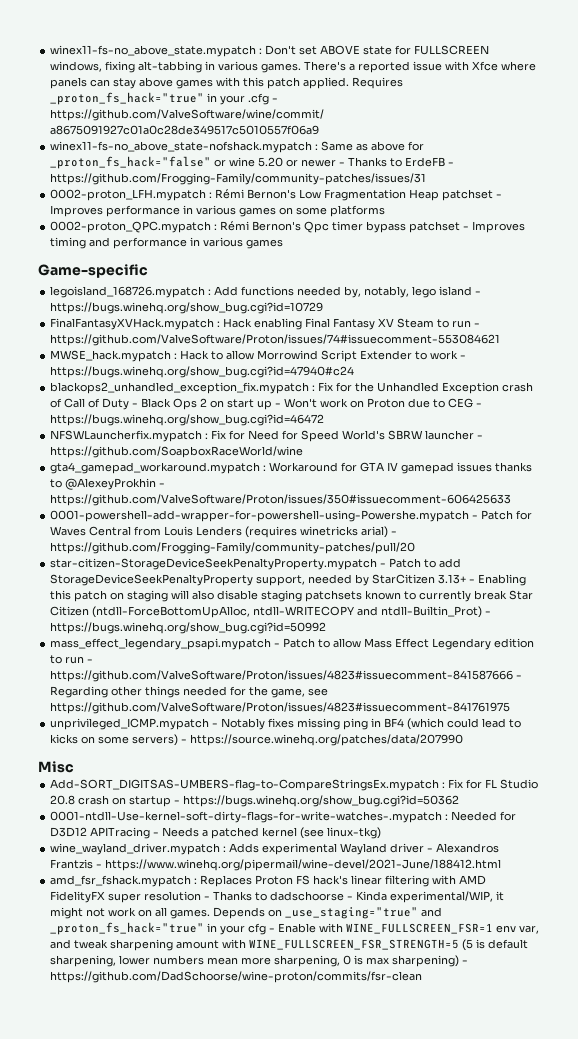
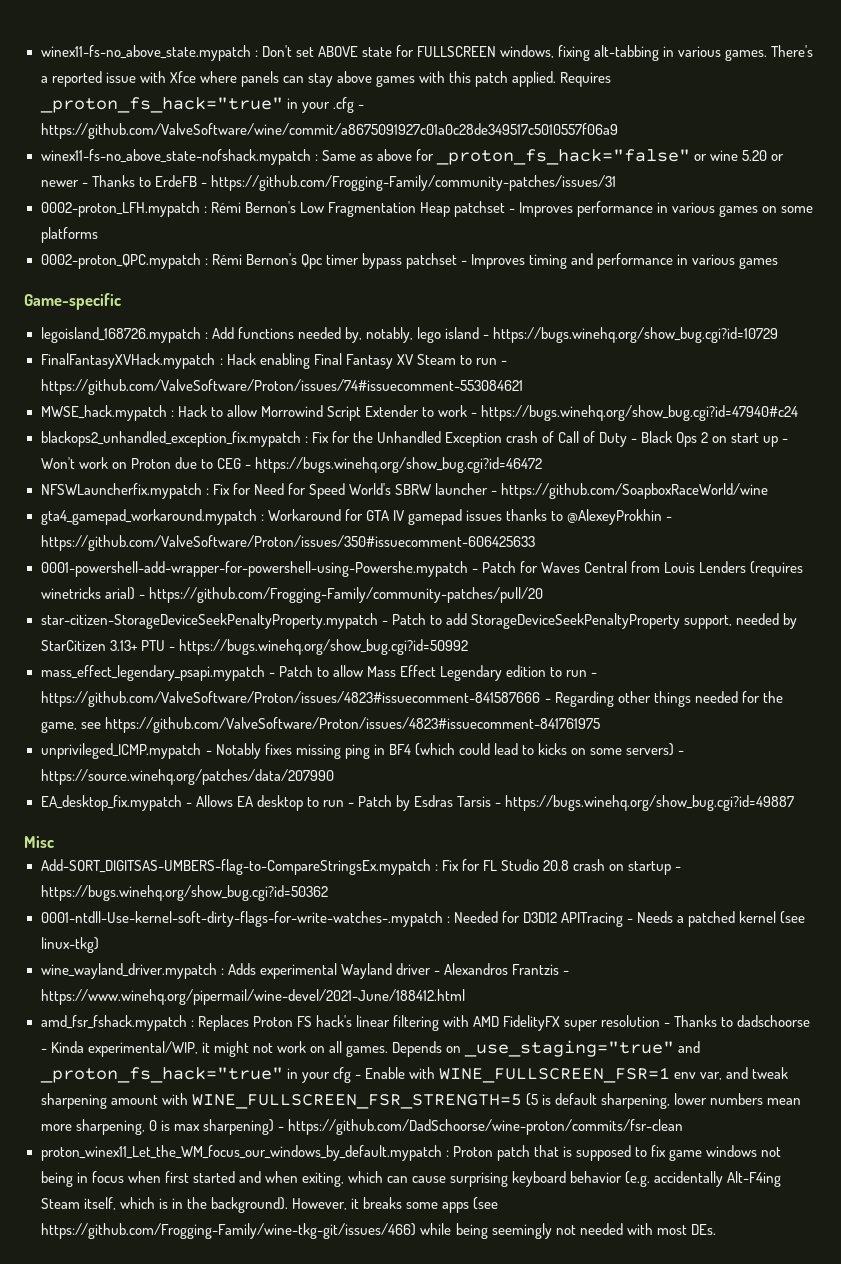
- star-citizen-StorageDeviceSeekPenaltyProperty.mypatch - Patch to add StorageDeviceSeekPenaltyProperty support, needed by StarCitizen 3.13+ - Enabling this patch on staging will also disable staging patchsets known to currently break Star Citizen (ntdll-ForceBottomUpAlloc, ntdll-WRITECOPY and ntdll-Builtin_Prot) - https://bugs.winehq.org/show_bug.cgi?id=50992
+ star-citizen-StorageDeviceSeekPenaltyProperty.mypatch - Patch to add StorageDeviceSeekPenaltyProperty support, needed by StarCitizen 3.13+ PTU - https://bugs.winehq.org/show_bug.cgi?id=50992
+ EA_desktop_fix.mypatch - Allows EA desktop to run - Patch by Esdras Tarsis - https://bugs.winehq.org/show_bug.cgi?id=49887
+ proton_winex11_Let_the_WM_focus_our_windows_by_default.mypatch : Proton patch that is supposed to fix game windows not being in focus when first started and when exiting, which can cause surprising keyboard behavior (e.g. accidentally Alt-F4ing Steam itself, which is in the background). However, it breaks some apps (see https://github.com/Frogging-Family/wine-tkg-git/issues/466) while being seemingly not needed with most DEs.

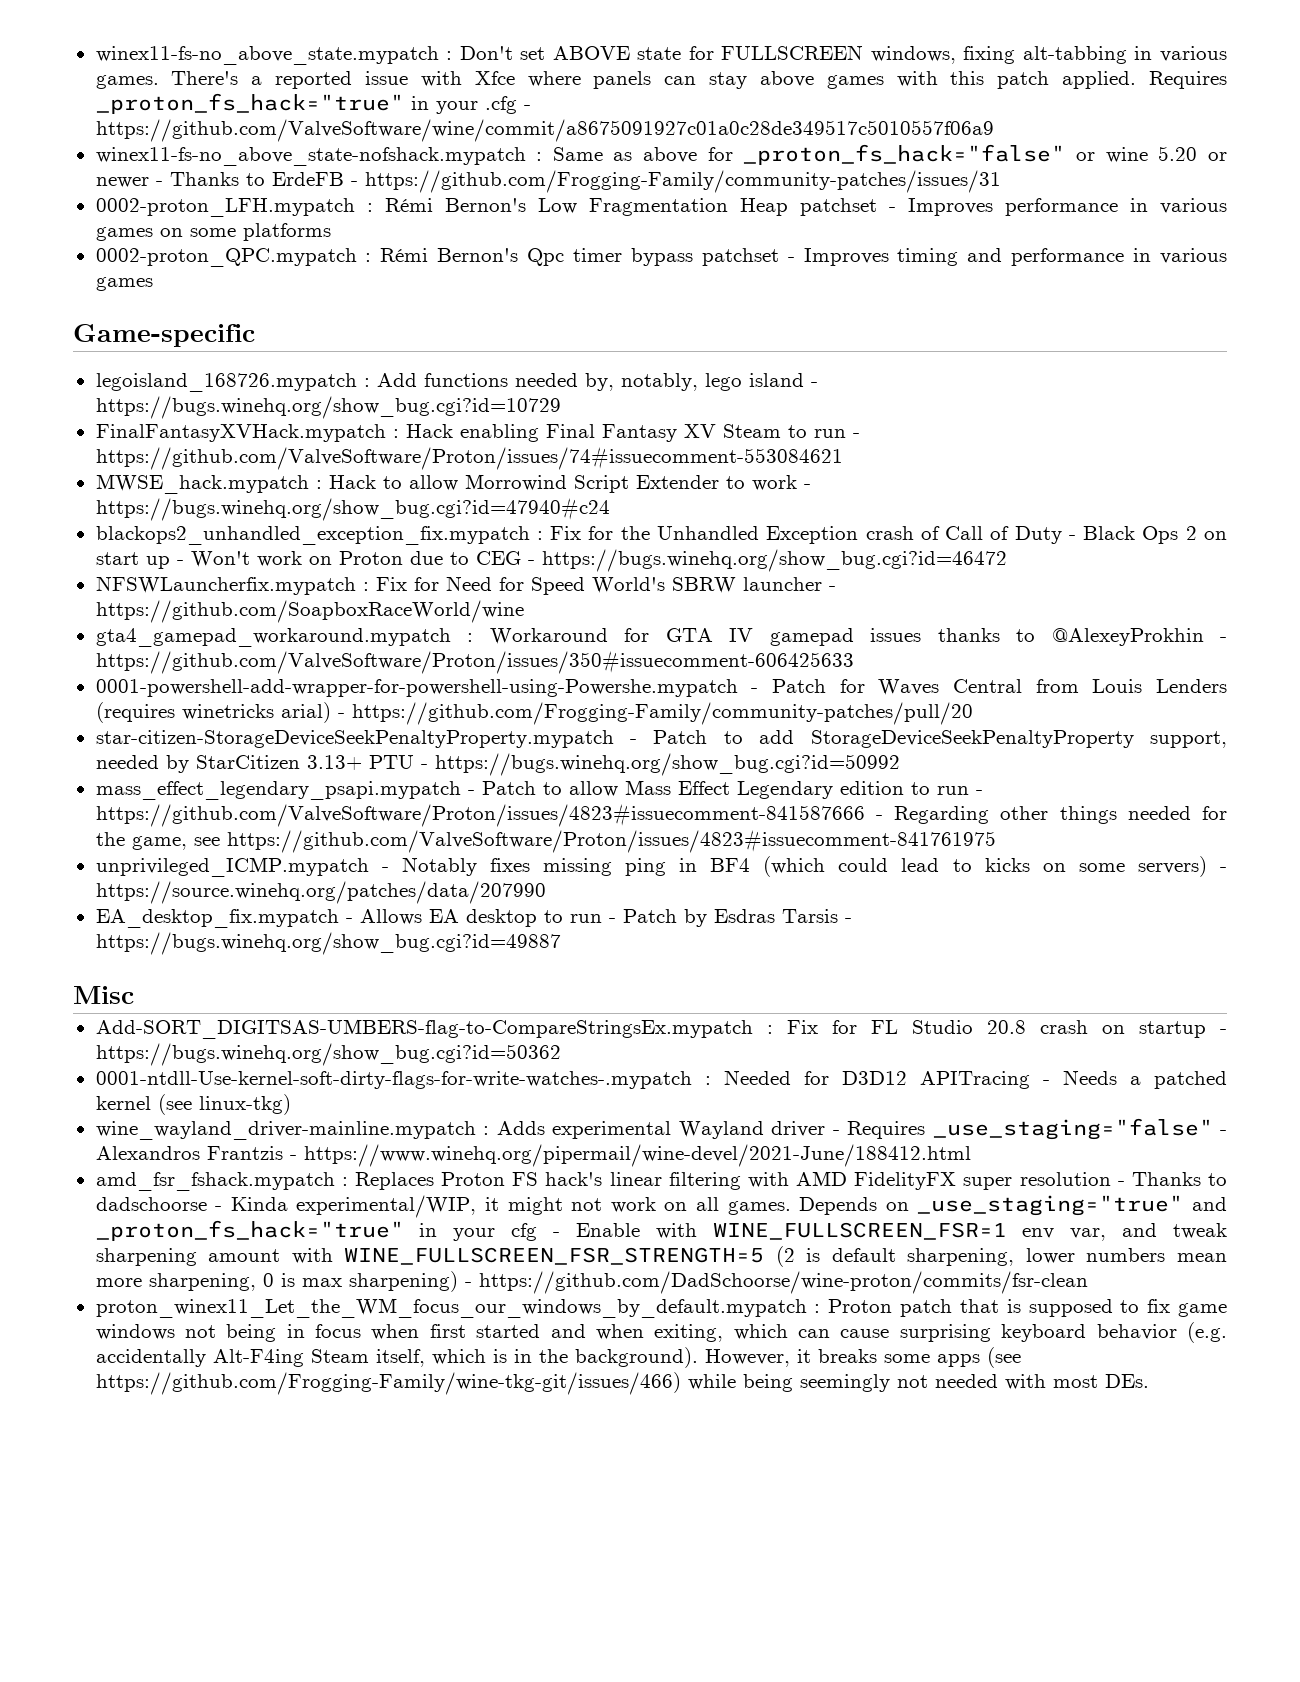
- wine_wayland_driver.mypatch : Adds experimental Wayland driver - Alexandros Frantzis - https://www.winehq.org/pipermail/wine-devel/2021-June/188412.html
+ wine_wayland_driver-mainline.mypatch : Adds experimental Wayland driver - Requires _use_staging="false" - Alexandros Frantzis - https://www.winehq.org/pipermail/wine-devel/2021-June/188412.html
- Depends on _use_staging="true" and _proton_fs_hack="true" in your cfg - Enable with WINE_FULLSCREEN_FSR=1 env var, and tweak sharpening amount with WINE_FULLSCREEN_FSR_STRENGTH=5 (5 is default sharpening, lower numbers mean more sharpening, 0 is max sharpening) - https://github.com/DadSchoorse/wine-proton/commits/fsr-clean
+ Depends on _use_staging="true" and _proton_fs_hack="true" in your cfg - Enable with WINE_FULLSCREEN_FSR=1 env var, and tweak sharpening amount with WINE_FULLSCREEN_FSR_STRENGTH=5 (2 is default sharpening, lower numbers mean more sharpening, 0 is max sharpening) - https://github.com/DadSchoorse/wine-proton/commits/fsr-clean

